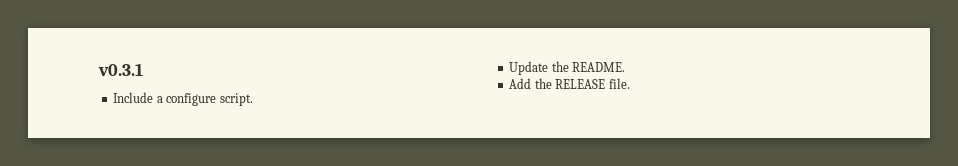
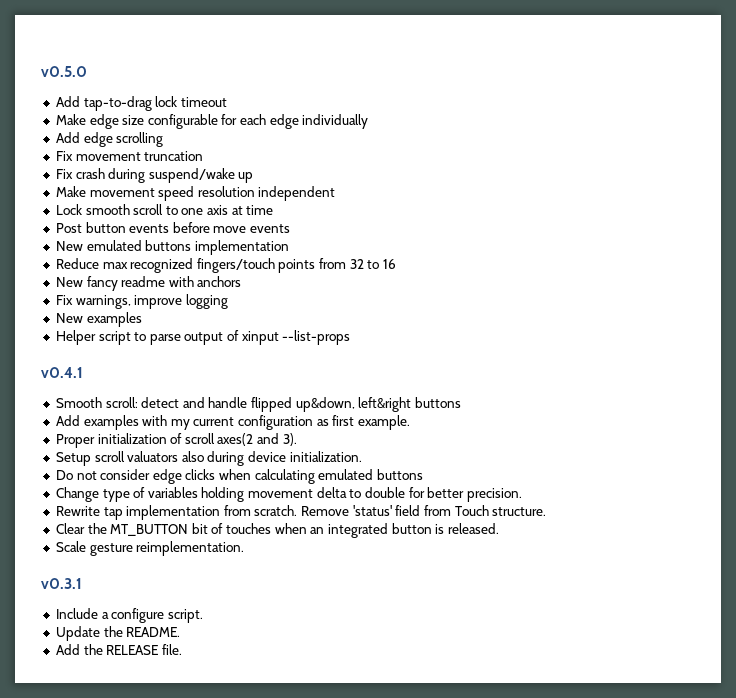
+ v0.5.0
+ Add tap-to-drag lock timeout
+ Make edge size configurable for each edge individually
+ Add edge scrolling
+ Fix movement truncation
+ Fix crash during suspend/wake up
+ Make movement speed resolution independent
+ Lock smooth scroll to one axis at time
+ Post button events before move events
+ New emulated buttons implementation
+ Reduce max recognized fingers/touch points from 32 to 16
+ New fancy readme with anchors
+ Fix warnings, improve logging
+ New examples
+ Helper script to parse output of xinput --list-props
+ v0.4.1
+ Smooth scroll: detect and handle flipped up&down, left&right buttons
+ Add examples with my current configuration as first example.
+ Proper initialization of scroll axes(2 and 3).
+ Setup scroll valuators also during device initialization.
+ Do not consider edge clicks when calculating emulated buttons
+ Change type of variables holding movement delta to double for better precision.
+ Rewrite tap implementation from scratch. Remove 'status' field from Touch structure.
+ Clear the MT_BUTTON bit of touches when an integrated button is released.
+ Scale gesture reimplementation.

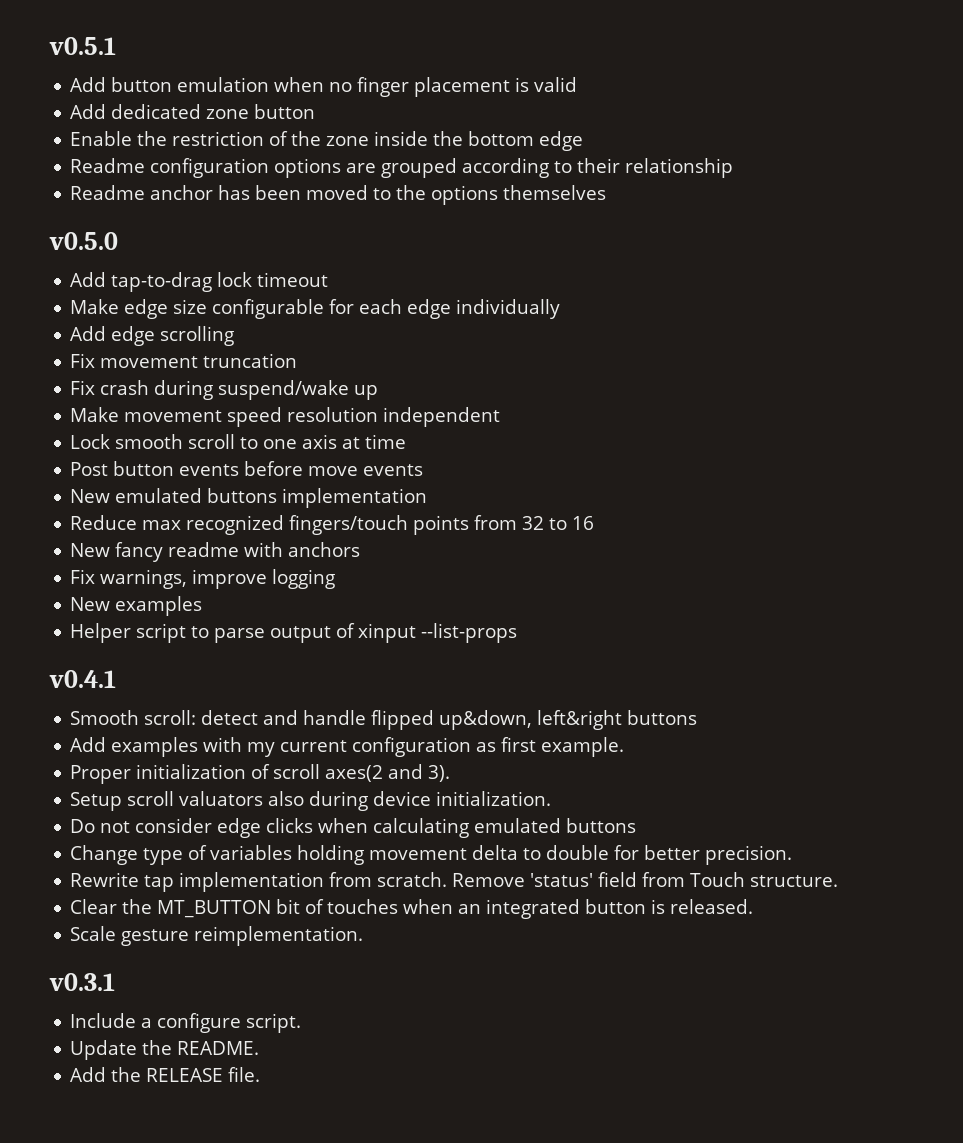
+ v0.5.1
+ Add button emulation when no finger placement is valid
+ Add dedicated zone button
+ Enable the restriction of the zone inside the bottom edge
+ Readme configuration options are grouped according to their relationship
+ Readme anchor has been moved to the options themselves

